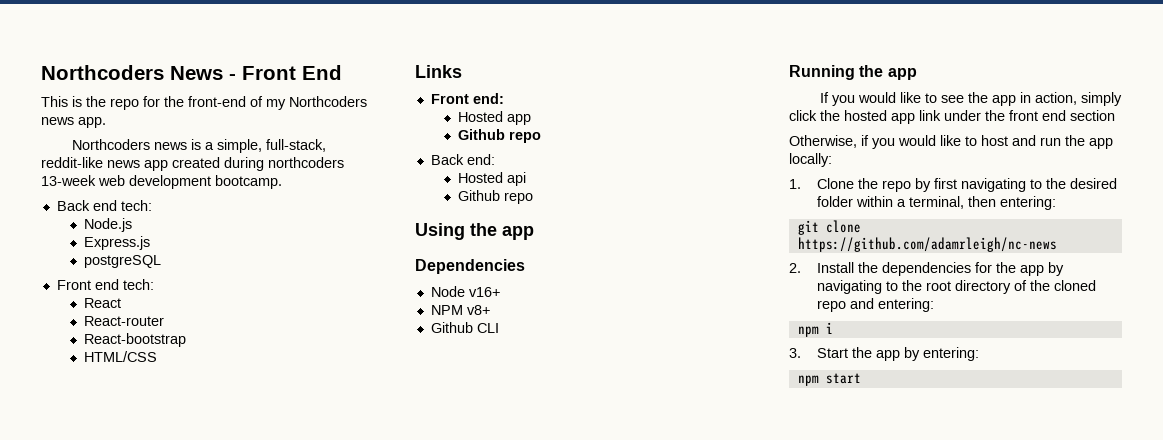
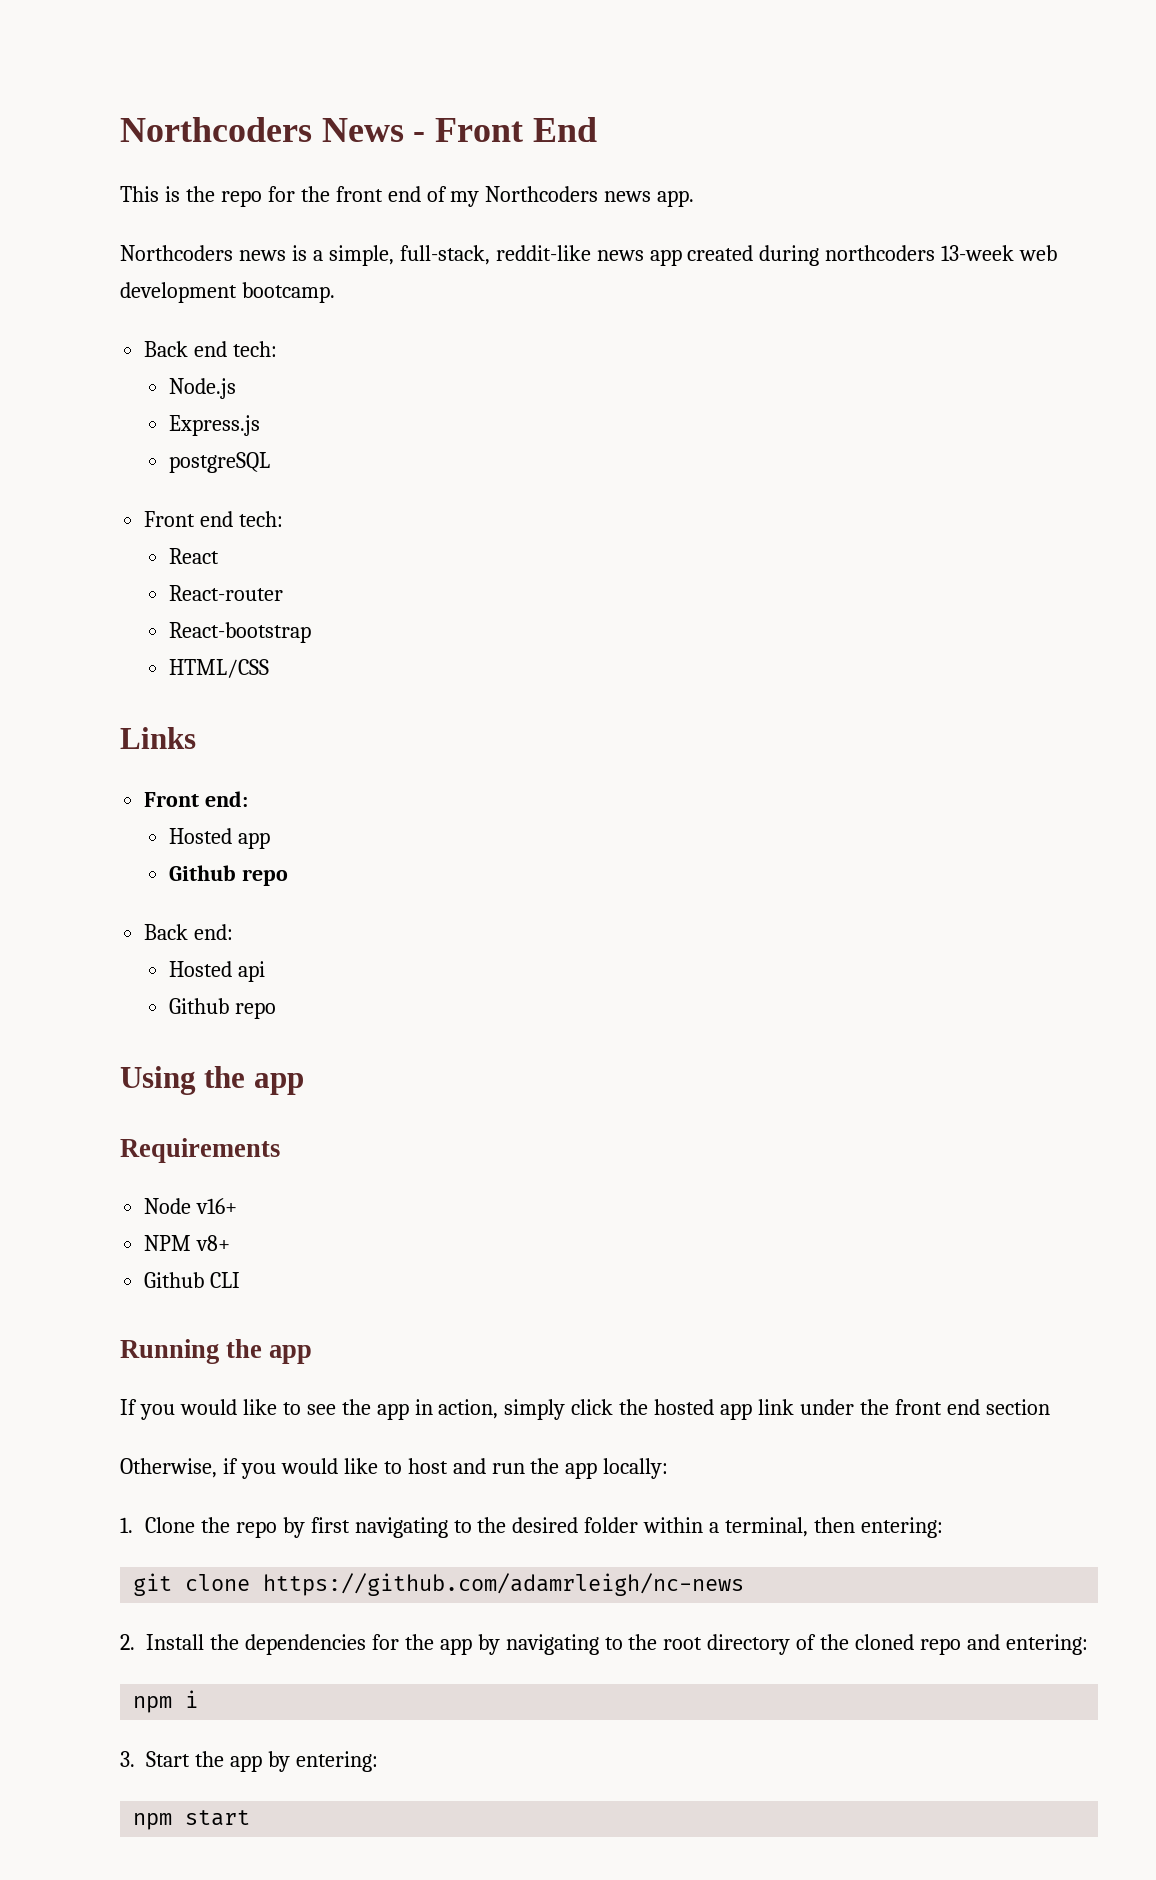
- This is the repo for the front-end of my Northcoders news app.
+ This is the repo for the front end of my Northcoders news app.
- Dependencies
+ Requirements

